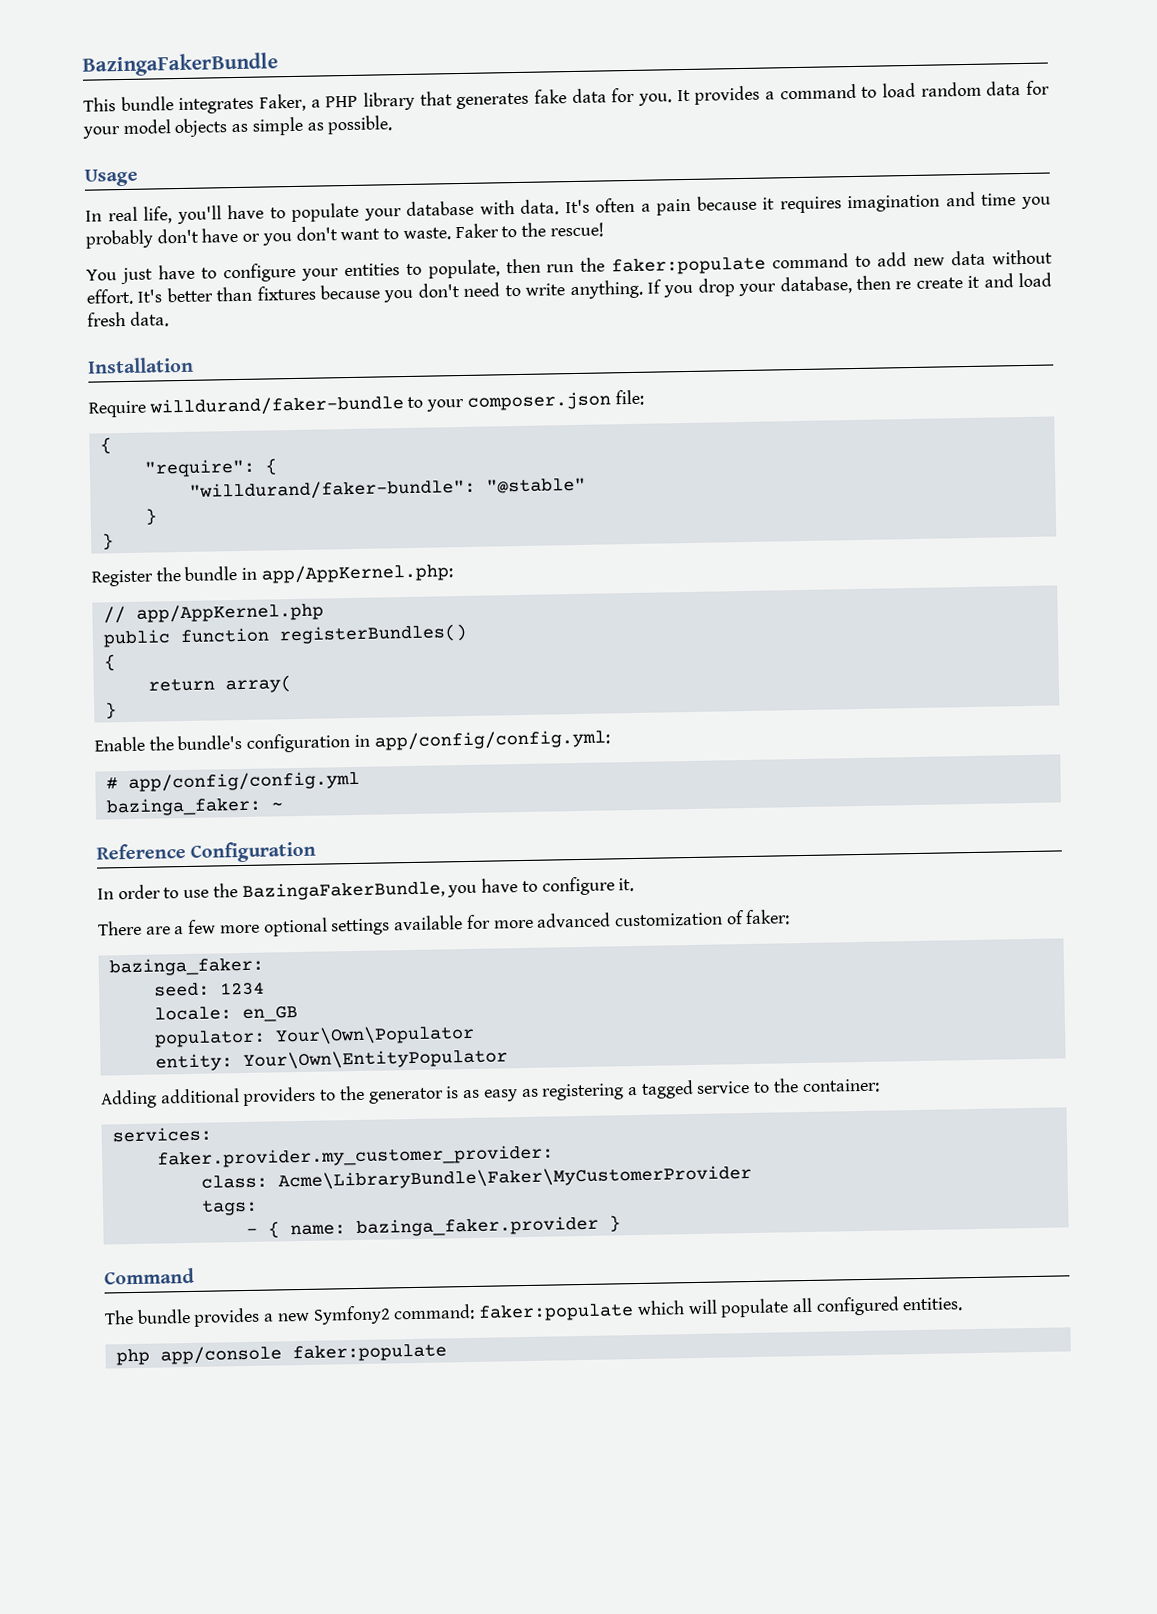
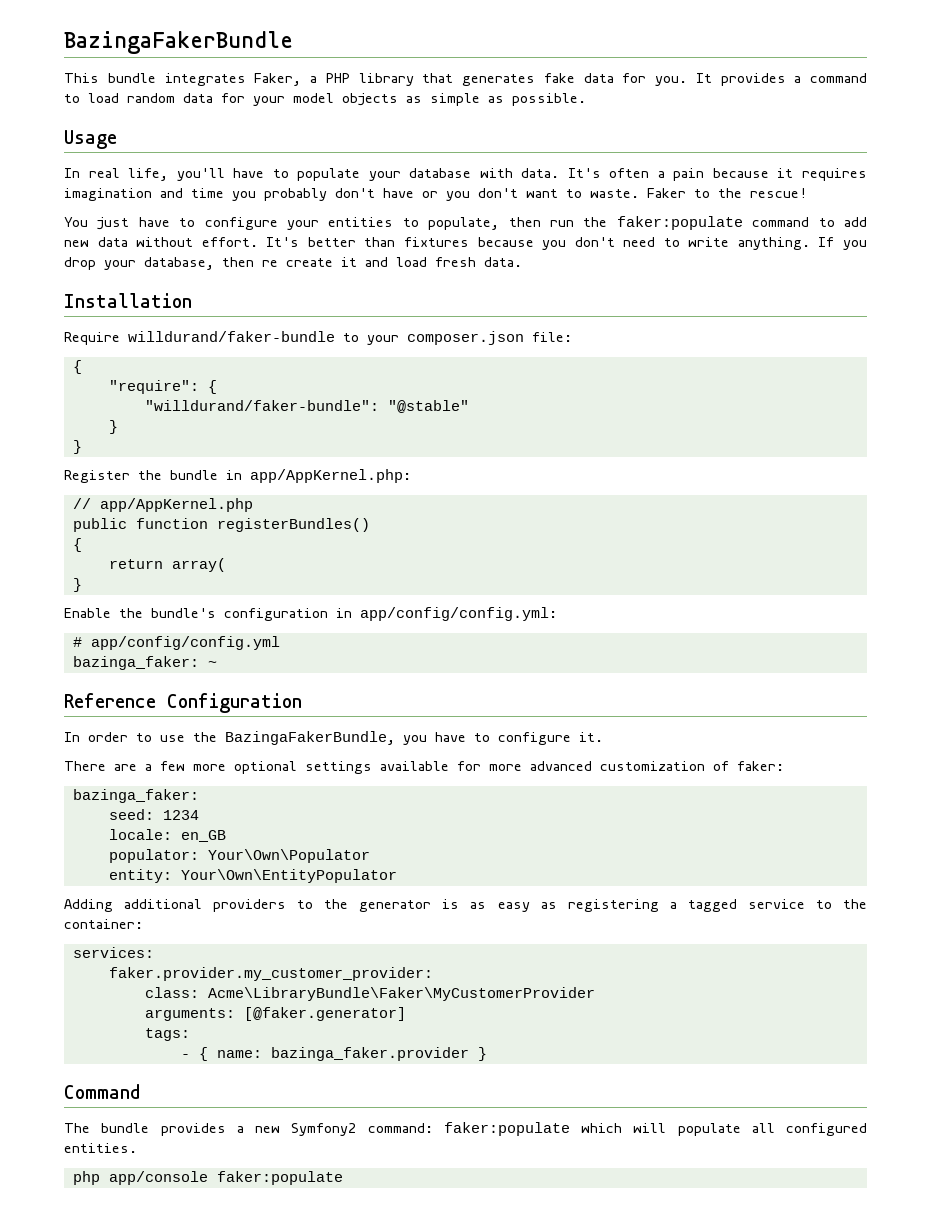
+ arguments: [@faker.generator]

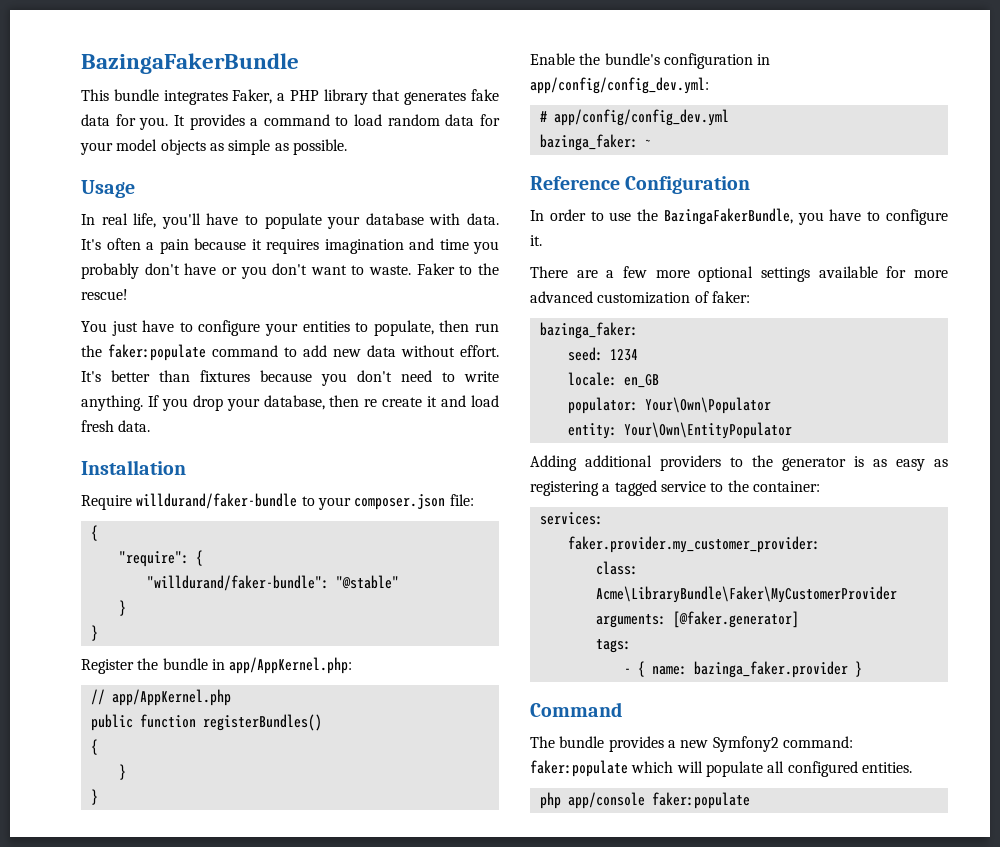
  public function registerBundles()
  {
- return array(
+ }
- Enable the bundle's configuration in app/config/config.yml:
+ Enable the bundle's configuration in app/config/config_dev.yml:
- # app/config/config.yml
+ # app/config/config_dev.yml

